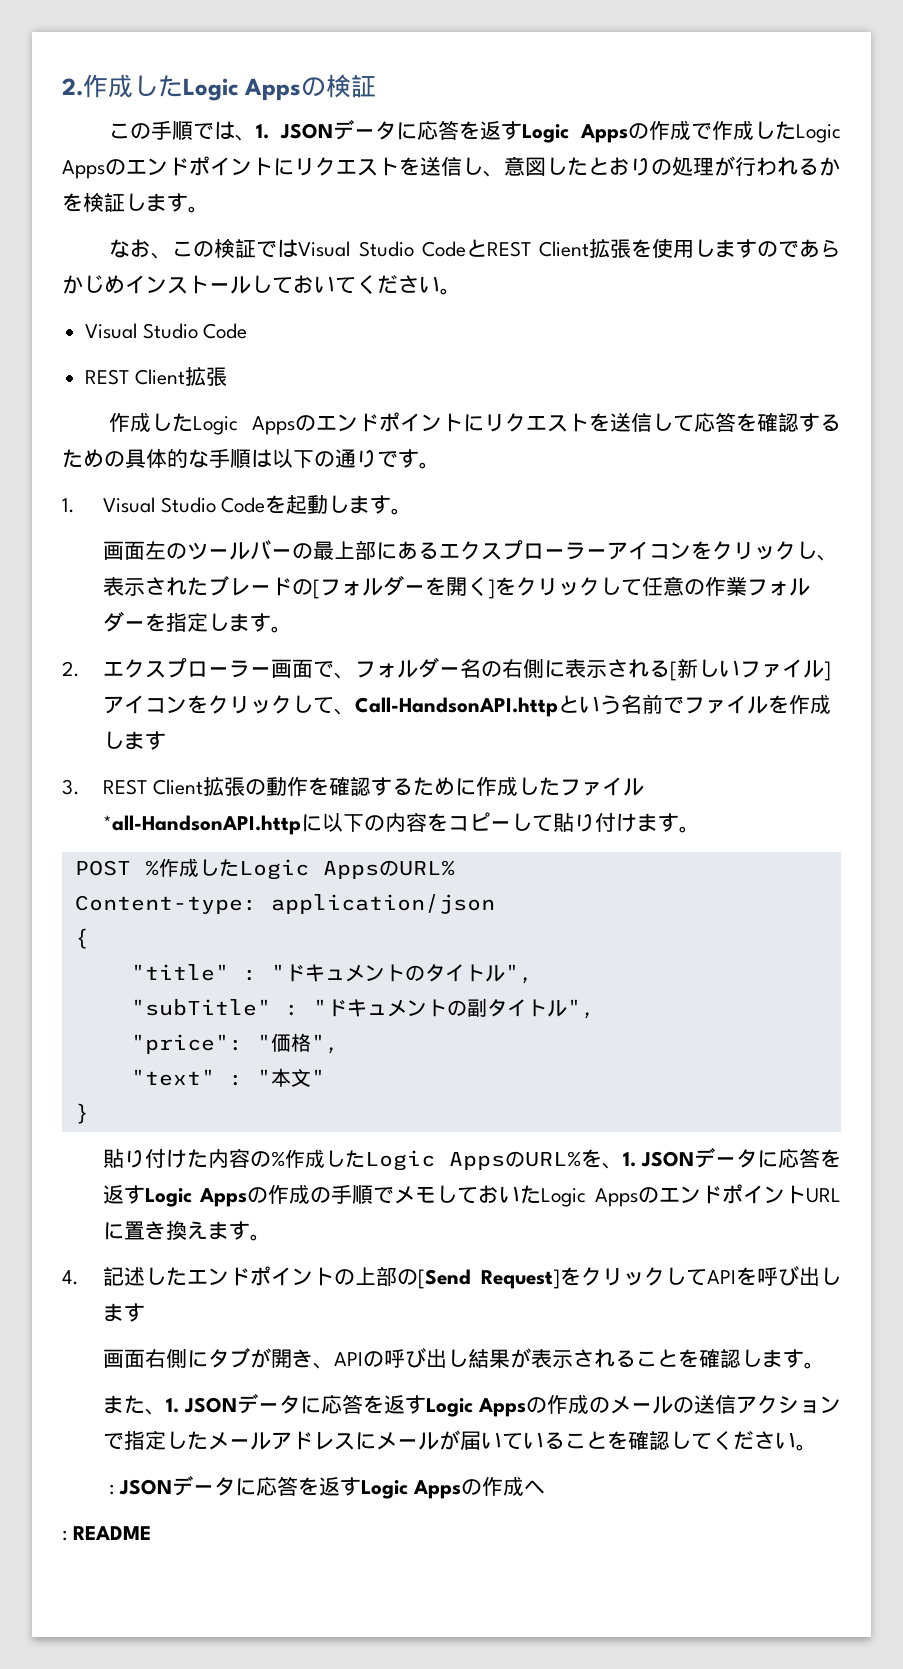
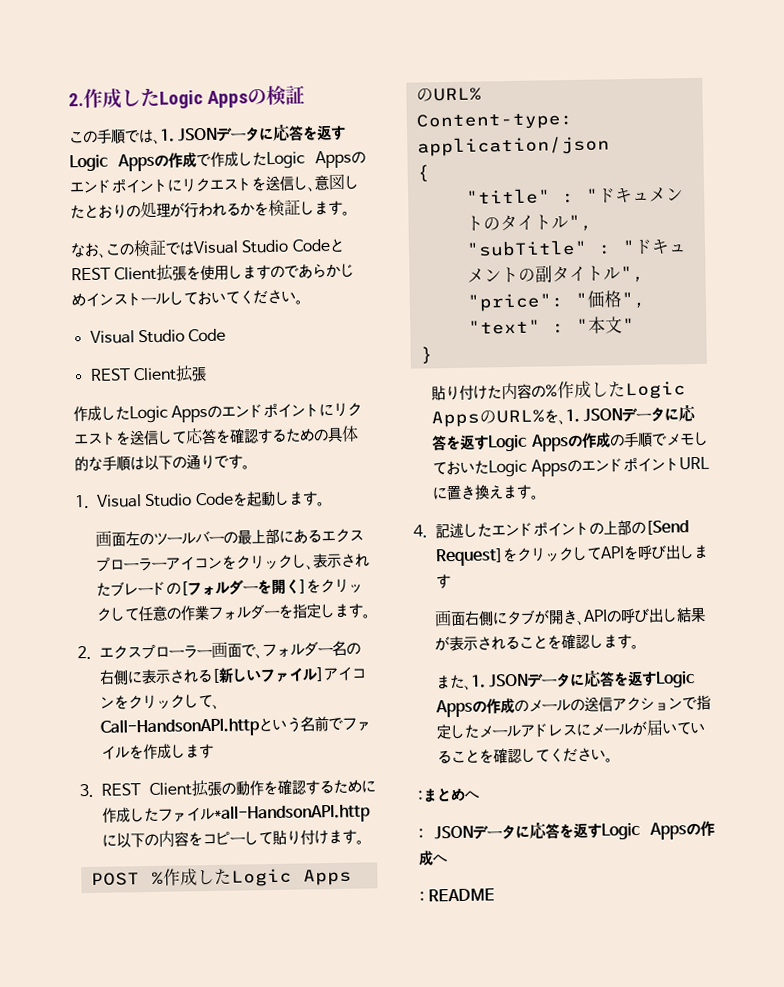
+ :まとめへ

